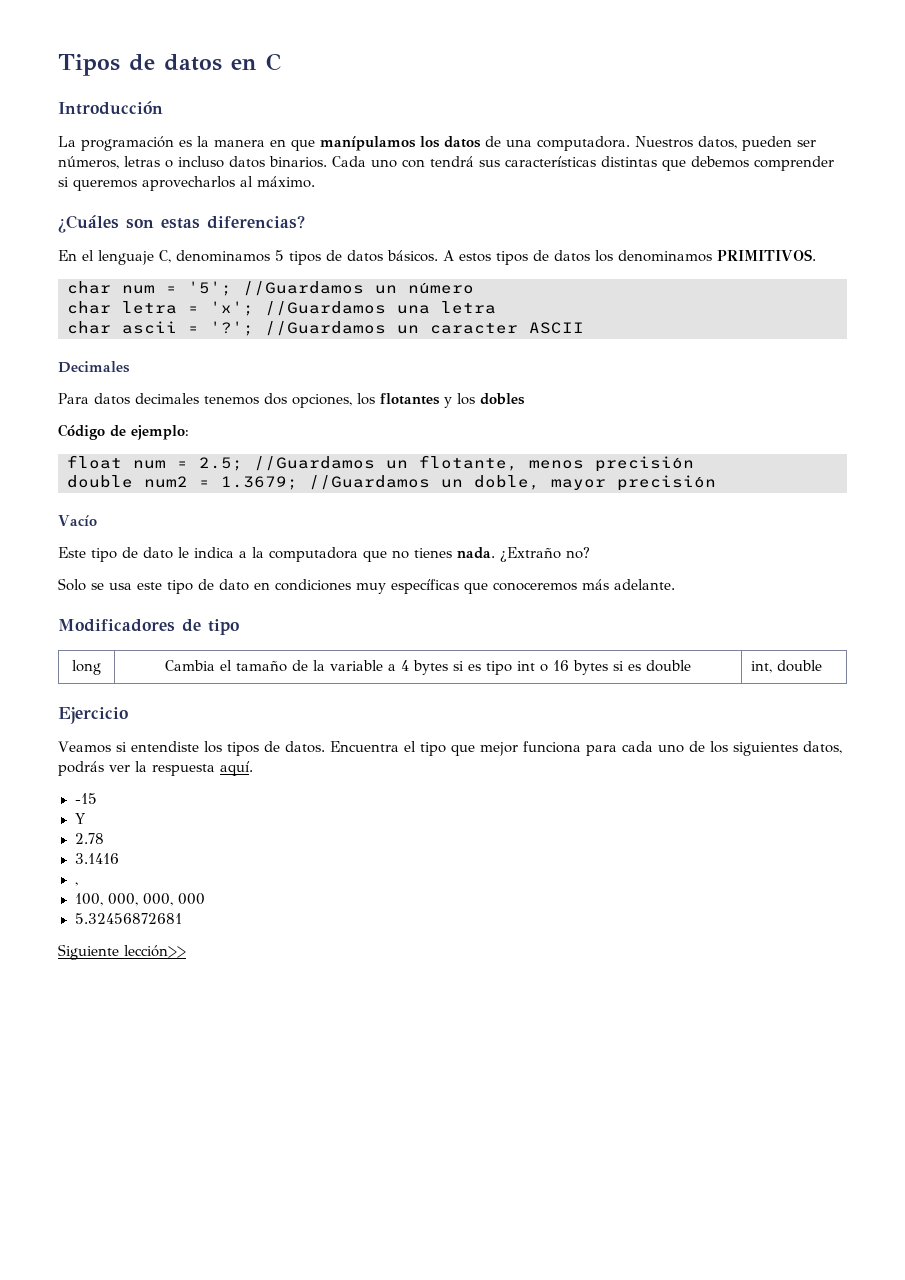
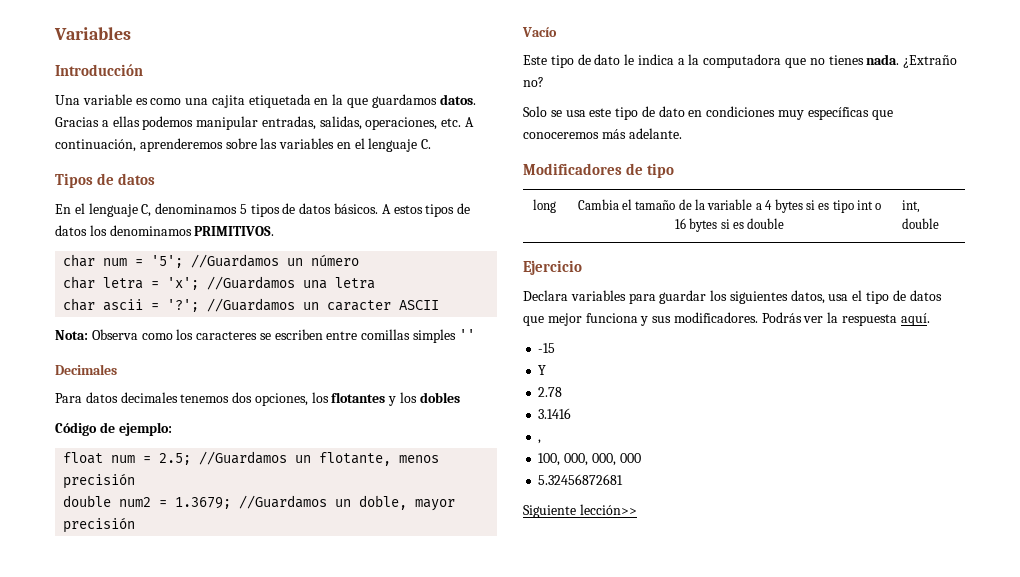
- Tipos de datos en C
+ Variables
  Introducción
- La programación es la manera en que manípulamos los datos de una computadora. Nuestros datos, pueden ser números, letras o incluso datos binarios. Cada uno con tendrá sus características distintas que debemos comprender si queremos aprovecharlos al máximo.
- ¿Cuáles son estas diferencias?
+ Una variable es como una cajita etiquetada en la que guardamos datos. Gracias a ellas podemos manipular entradas, salidas, operaciones, etc. A continuación, aprenderemos sobre las variables en el lenguaje C.
+ Tipos de datos
+ Nota: Observa como los caracteres se escriben entre comillas simples ''
- Veamos si entendiste los tipos de datos. Encuentra el tipo que mejor funciona para cada uno de los siguientes datos, podrás ver la respuesta aquí.
+ Declara variables para guardar los siguientes datos, usa el tipo de datos que mejor funciona y sus modificadores. Podrás ver la respuesta aquí.

